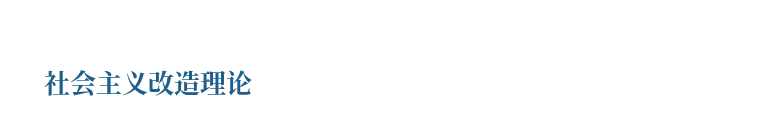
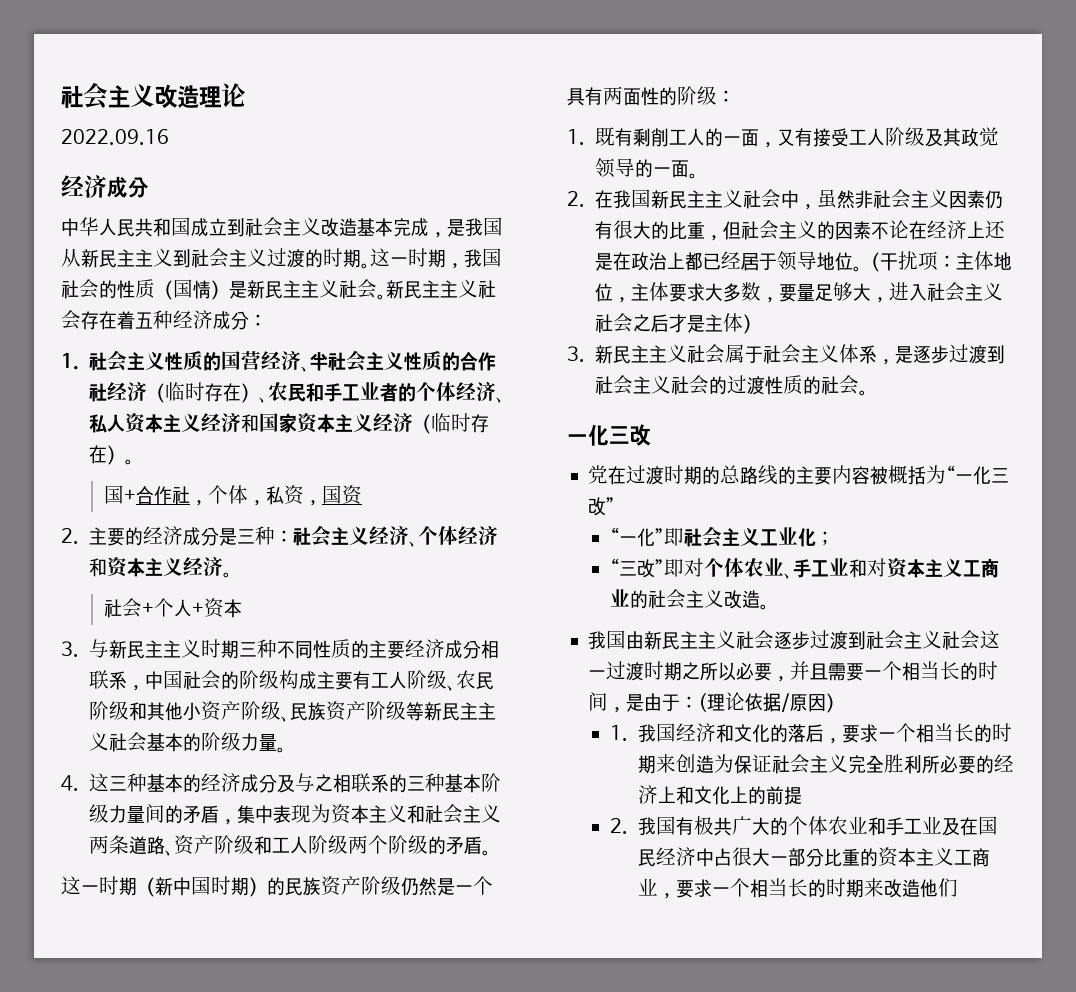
+ 2022.09.16
+ 经济成分
+ 中华人民共和国成立到社会主义改造基本完成，是我国从新民主主义到社会主义过渡的时期。这一时期，我国社会的性质（国情）是新民主主义社会。新民主主义社会存在着五种经济成分：
+ 1.社会主义性质的国营经济、半社会主义性质的合作社经济（临时存在）、农民和手工业者的个体经济、私人资本主义经济和国家资本主义经济（临时存在）。
+ 国+合作社，个体，私资，国资
+ 2.主要的经济成分是三种：社会主义经济、个体经济和资本主义经济。
+ 社会+个人+资本
+ 3.与新民主主义时期三种不同性质的主要经济成分相联系，中国社会的阶级构成主要有工人阶级、农民阶级和其他小资产阶级、民族资产阶级等新民主主义社会基本的阶级力量。
+ 4.这三种基本的经济成分及与之相联系的三种基本阶级力量间的矛盾，集中表现为资本主义和社会主义两条道路、资产阶级和工人阶级两个阶级的矛盾。
+ 这一时期（新中国时期）的民族资产阶级仍然是一个具有两面性的阶级：
+ 1.既有剩削工人的一面，又有接受工人阶级及其政觉领导的一面。
+ 2.在我国新民主主义社会中，虽然非社会主义因素仍有很大的比重，但社会主义的因素不论在经济上还是在政治上都已经居于领导地位。（干扰项：主体地位，主体要求大多数，要量足够大，进入社会主义社会之后才是主体）
+ 3.新民主主义社会属于社会主义体系，是逐步过渡到社会主义社会的过渡性质的社会。
+ 一化三改
+ 党在过渡时期的总路线的主要内容被概括为“一化三改”
+ “一化”即社会主义工业化；
+ “三改”即对个体农业、手工业和对资本主义工商业的社会主义改造。
+ 我国由新民主主义社会逐步过渡到社会主义社会这一过渡时期之所以必要，并且需要一个相当长的时间，是由于：(理论依据/原因）
+ 1.我国经济和文化的落后，要求一个相当长的时期来创造为保证社会主义完全胜利所必要的经济上和文化上的前提
+ 2.我国有极共广大的个体农业和手工业及在国民经济中占很大一部分比重的资本主义工商业，要求一个相当长的时期来改造他们

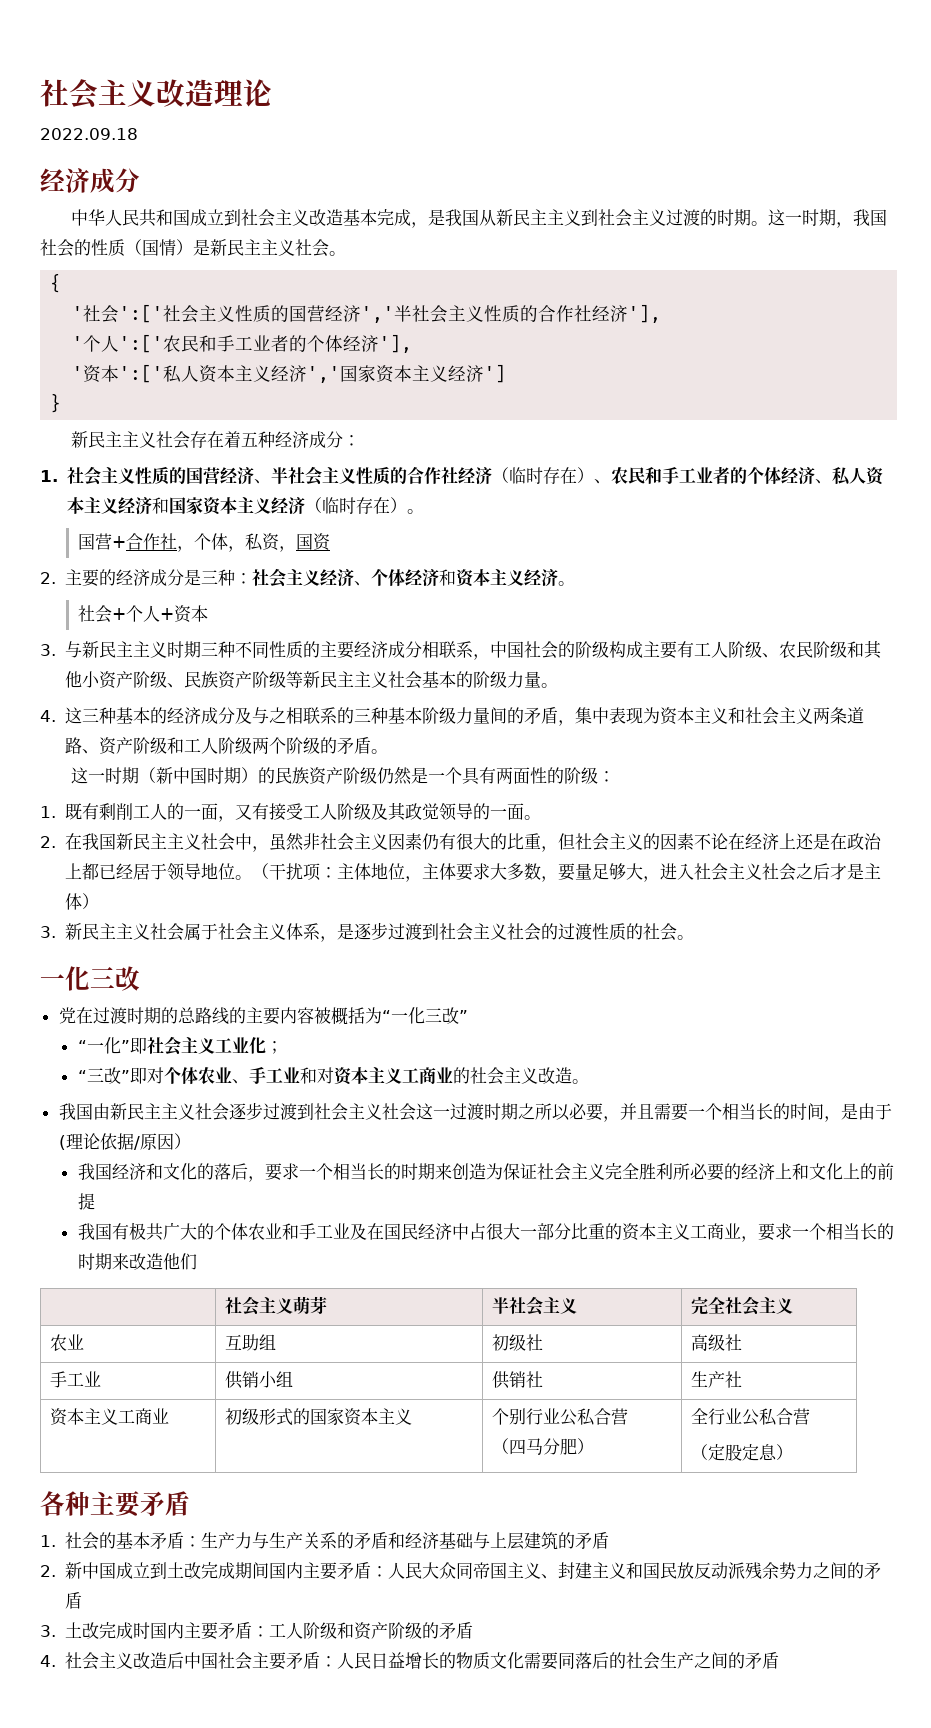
- 2022.09.16
+ 2022.09.18
- 这一时期，我国社会的性质（国情）是新民主主义社会。新民主主义社会存在着五种经济成分：
+ 这一时期，我国社会的性质（国情）是新民主主义社会。
+ {
+ '社会':['社会主义性质的国营经济','半社会主义性质的合作社经济'],
+ '个人':['农民和手工业者的个体经济'],
+ '资本':['私人资本主义经济','国家资本主义经济']
+ }
+ 新民主主义社会存在着五种经济成分：
- 国+合作社，个体，私资，国资
+ 国营+合作社，个体，私资，国资
- 我国由新民主主义社会逐步过渡到社会主义社会这一过渡时期之所以必要，并且需要一个相当长的时间，是由于：(理论依据/原因）
+ 我国由新民主主义社会逐步过渡到社会主义社会这一过渡时期之所以必要，并且需要一个相当长的时间，是由于(理论依据/原因）
- 1.我国经济和文化的落后，要求一个相当长的时期来创造为保证社会主义完全胜利所必要的经济上和文化上的前提
+ 我国经济和文化的落后，要求一个相当长的时期来创造为保证社会主义完全胜利所必要的经济上和文化上的前提
- 2.我国有极共广大的个体农业和手工业及在国民经济中占很大一部分比重的资本主义工商业，要求一个相当长的时期来改造他们
+ 我国有极共广大的个体农业和手工业及在国民经济中占很大一部分比重的资本主义工商业，要求一个相当长的时期来改造他们
+ | 社会主义萌芽 | 半社会主义 | 完全社会主义
+ 农业 | 互助组 | 初级社 | 高级社
+ 手工业 | 供销小组 | 供销社 | 生产社
+ 资本主义工商业 | 初级形式的国家资本主义 | 个别行业公私合营
+ （四马分肥） | 全行业公私合营
+ （定股定息）
+ 各种主要矛盾
+ 1.社会的基本矛盾：生产力与生产关系的矛盾和经济基础与上层建筑的矛盾
+ 2.新中国成立到土改完成期间国内主要矛盾：人民大众同帝国主义、封建主义和国民放反动派残余势力之间的矛盾
+ 3.土改完成时国内主要矛盾：工人阶级和资产阶级的矛盾
+ 4.社会主义改造后中国社会主要矛盾：人民日益增长的物质文化需要同落后的社会生产之间的矛盾

